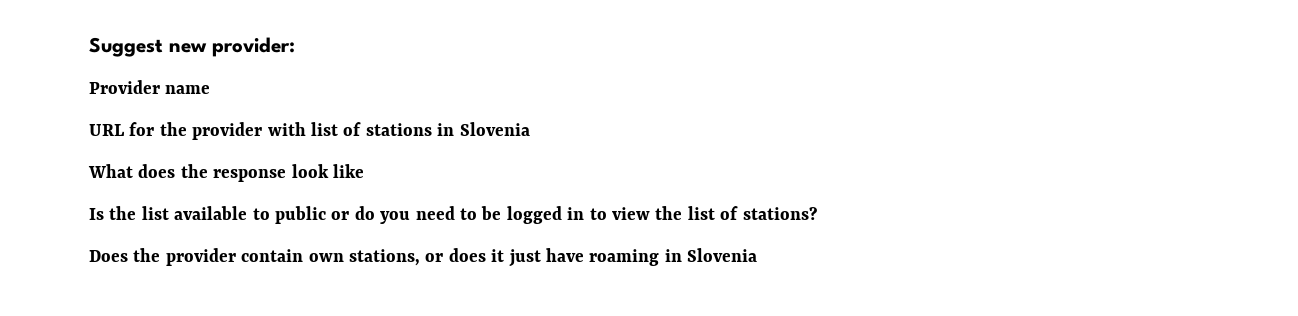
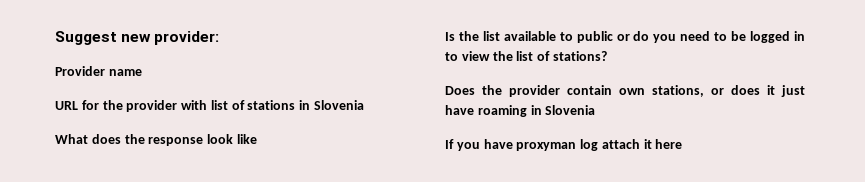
+ If you have proxyman log attach it here

